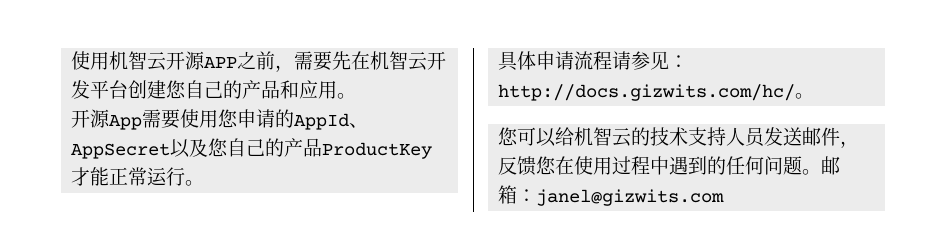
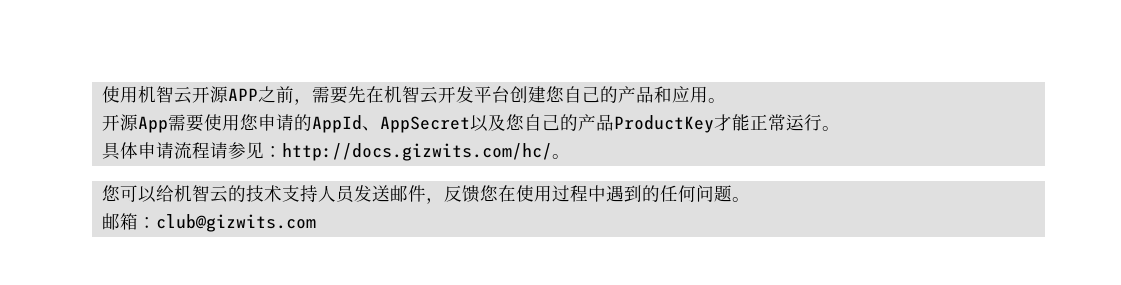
- 您可以给机智云的技术支持人员发送邮件，反馈您在使用过程中遇到的任何问题。邮箱：janel@gizwits.com
+ 您可以给机智云的技术支持人员发送邮件，反馈您在使用过程中遇到的任何问题。
+ 邮箱：club@gizwits.com

